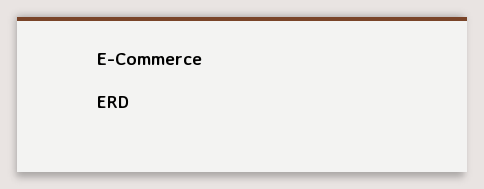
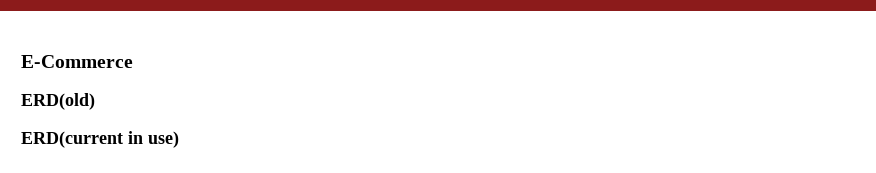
- ERD
+ ERD(old)
+ ERD(current in use)

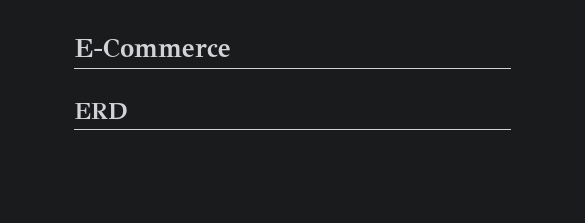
- ERD(old)
- ERD(current in use)
+ ERD

